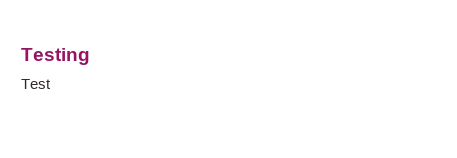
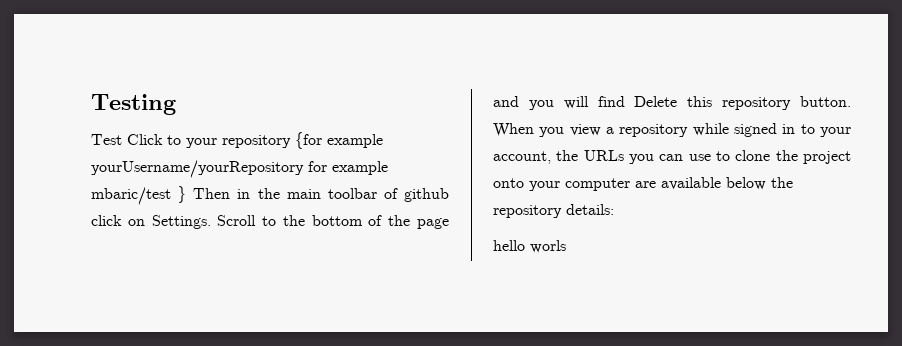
- Test
+ Test Click to your repository {for example yourUsername/yourRepository for example mbaric/test } Then in the main toolbar of github click on Settings. Scroll to the bottom of the page and you will find Delete this repository button. When you view a repository while signed in to your account, the URLs you can use to clone the project onto your computer are available below the repository details:
+ hello worls

